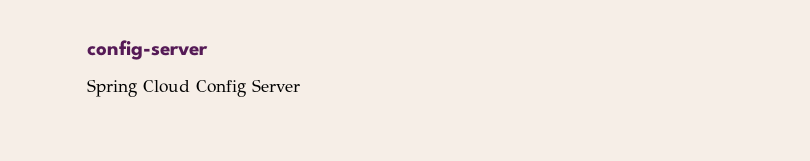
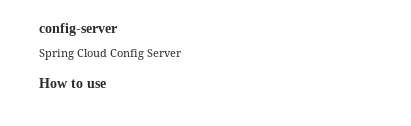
+ How to use

